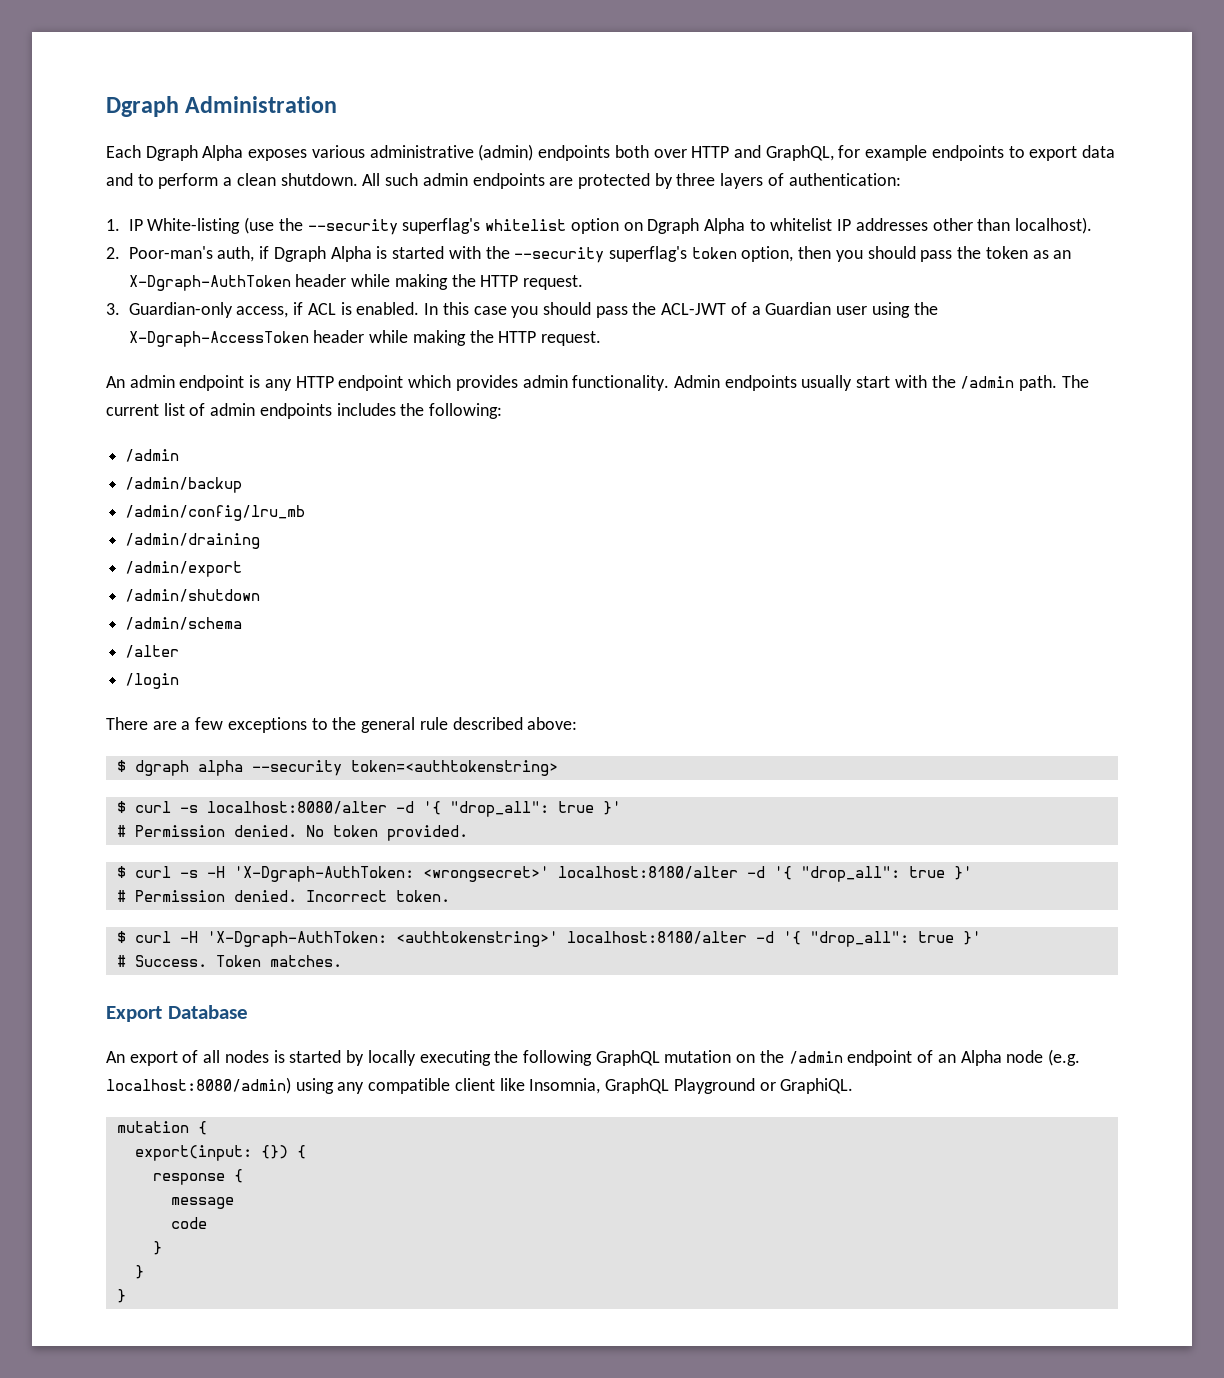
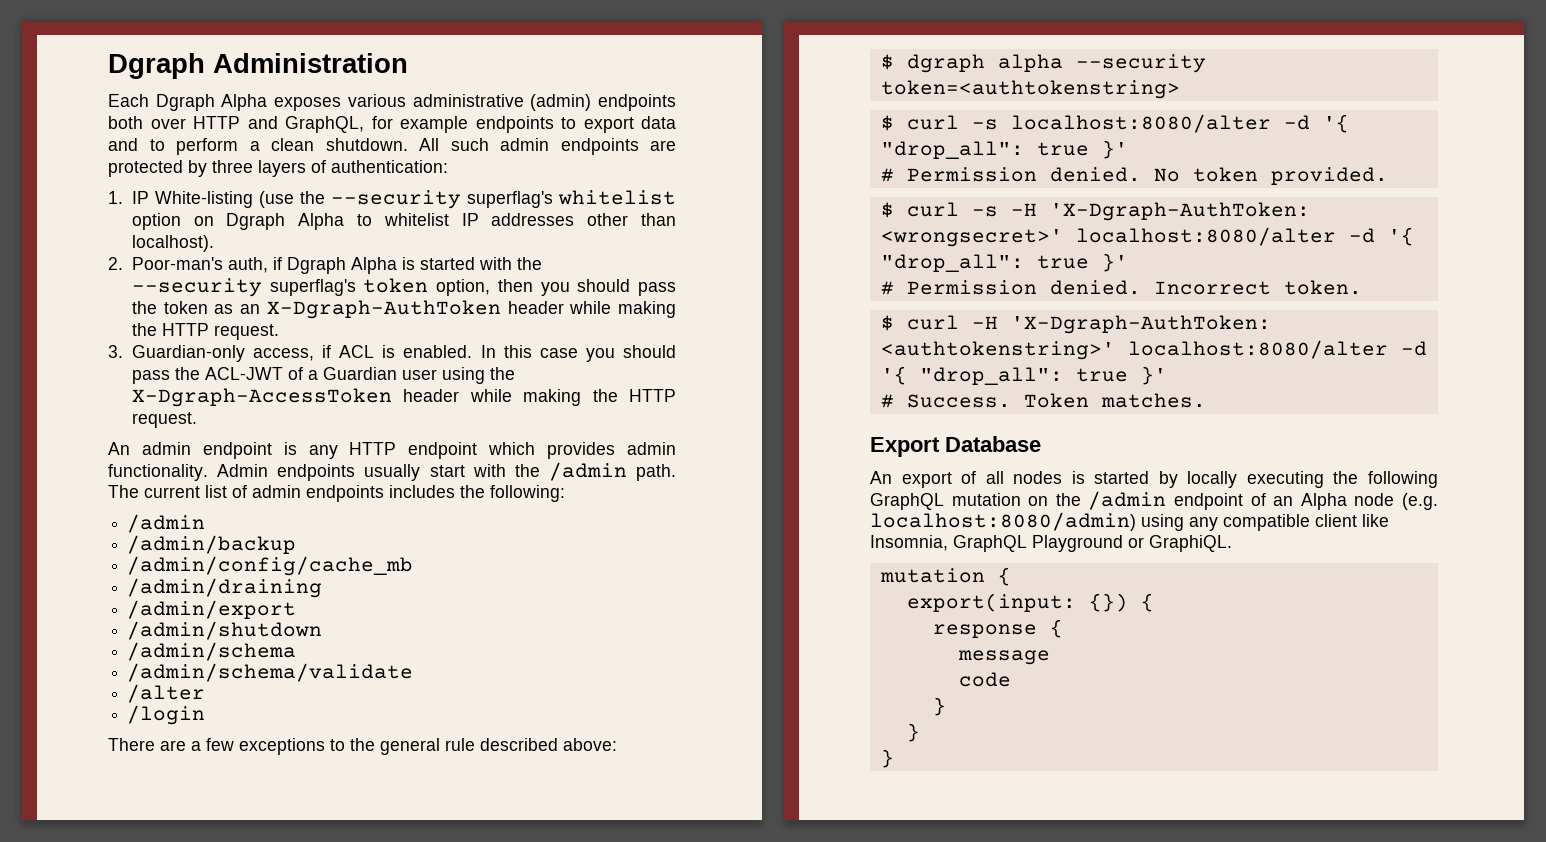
- /admin/config/lru_mb
+ /admin/config/cache_mb
+ /admin/schema/validate
- $ curl -s -H 'X-Dgraph-AuthToken: <wrongsecret>' localhost:8180/alter -d '{ "drop_all": true }'
+ $ curl -s -H 'X-Dgraph-AuthToken: <wrongsecret>' localhost:8080/alter -d '{ "drop_all": true }'
- $ curl -H 'X-Dgraph-AuthToken: <authtokenstring>' localhost:8180/alter -d '{ "drop_all": true }'
+ $ curl -H 'X-Dgraph-AuthToken: <authtokenstring>' localhost:8080/alter -d '{ "drop_all": true }'

